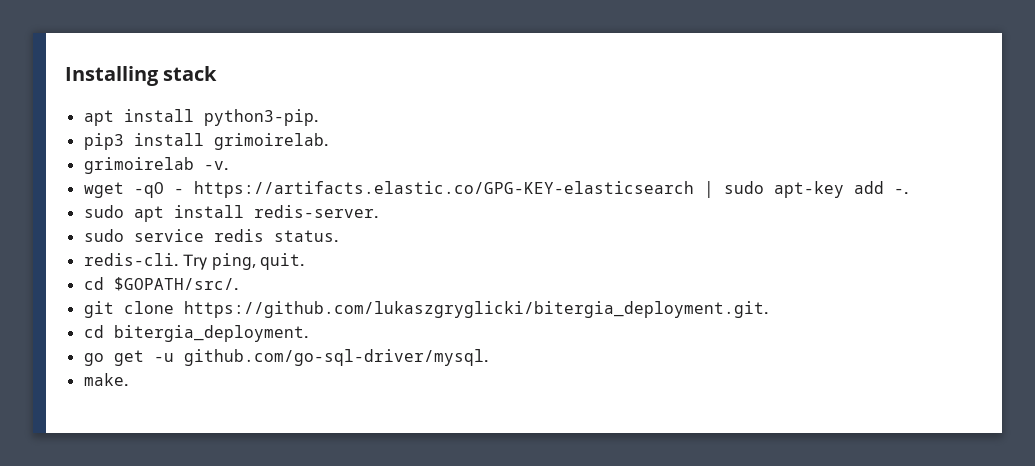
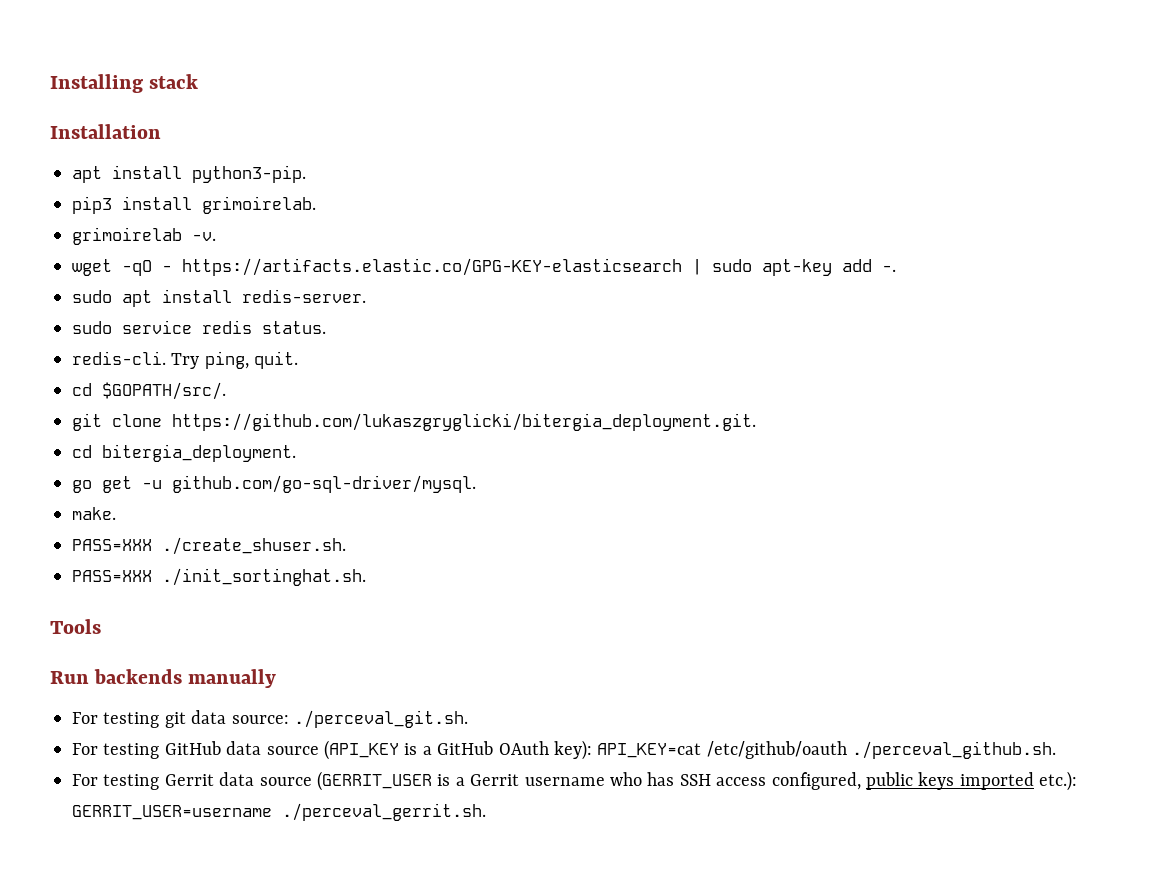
+ Installation
+ PASS=XXX ./create_shuser.sh.
+ PASS=XXX ./init_sortinghat.sh.
+ Tools
+ Run backends manually
+ For testing git data source: ./perceval_git.sh.
+ For testing GitHub data source (API_KEY is a GitHub OAuth key): API_KEY=cat /etc/github/oauth ./perceval_github.sh.
+ For testing Gerrit data source (GERRIT_USER is a Gerrit username who has SSH access configured, public keys imported etc.): GERRIT_USER=username ./perceval_gerrit.sh.

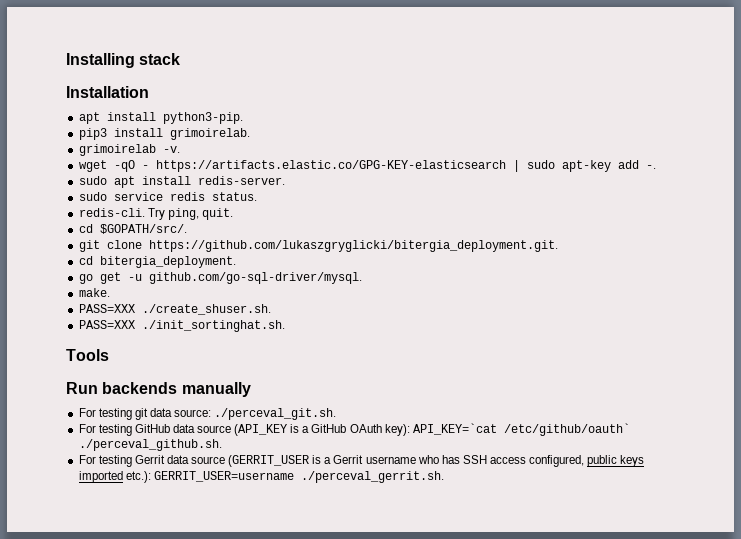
- For testing GitHub data source (API_KEY is a GitHub OAuth key): API_KEY=cat /etc/github/oauth ./perceval_github.sh.
+ For testing GitHub data source (API_KEY is a GitHub OAuth key): API_KEY=`cat /etc/github/oauth` ./perceval_github.sh.

